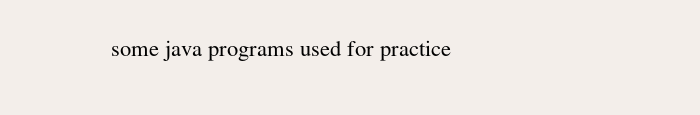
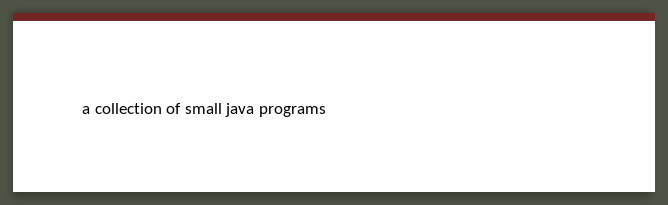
- some java programs used for practice
+ a collection of small java programs

